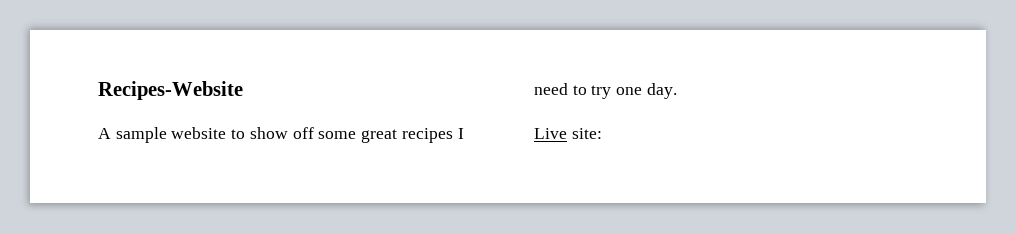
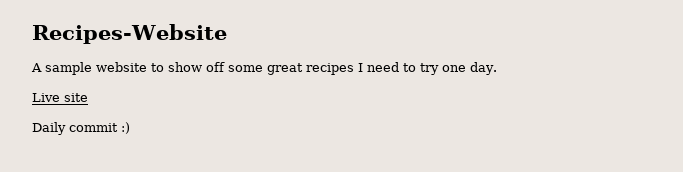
- Live site:
+ Live site
+ Daily commit :)

